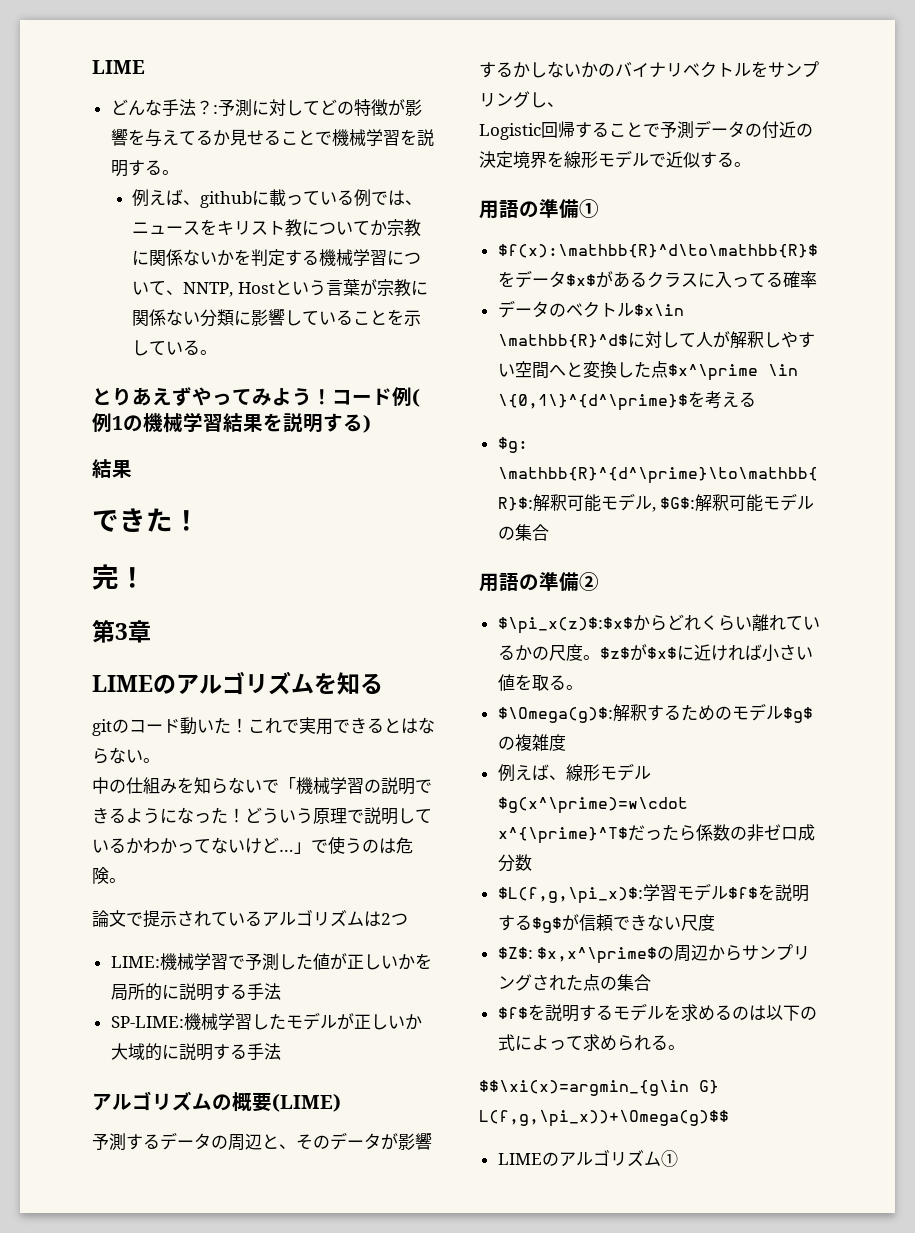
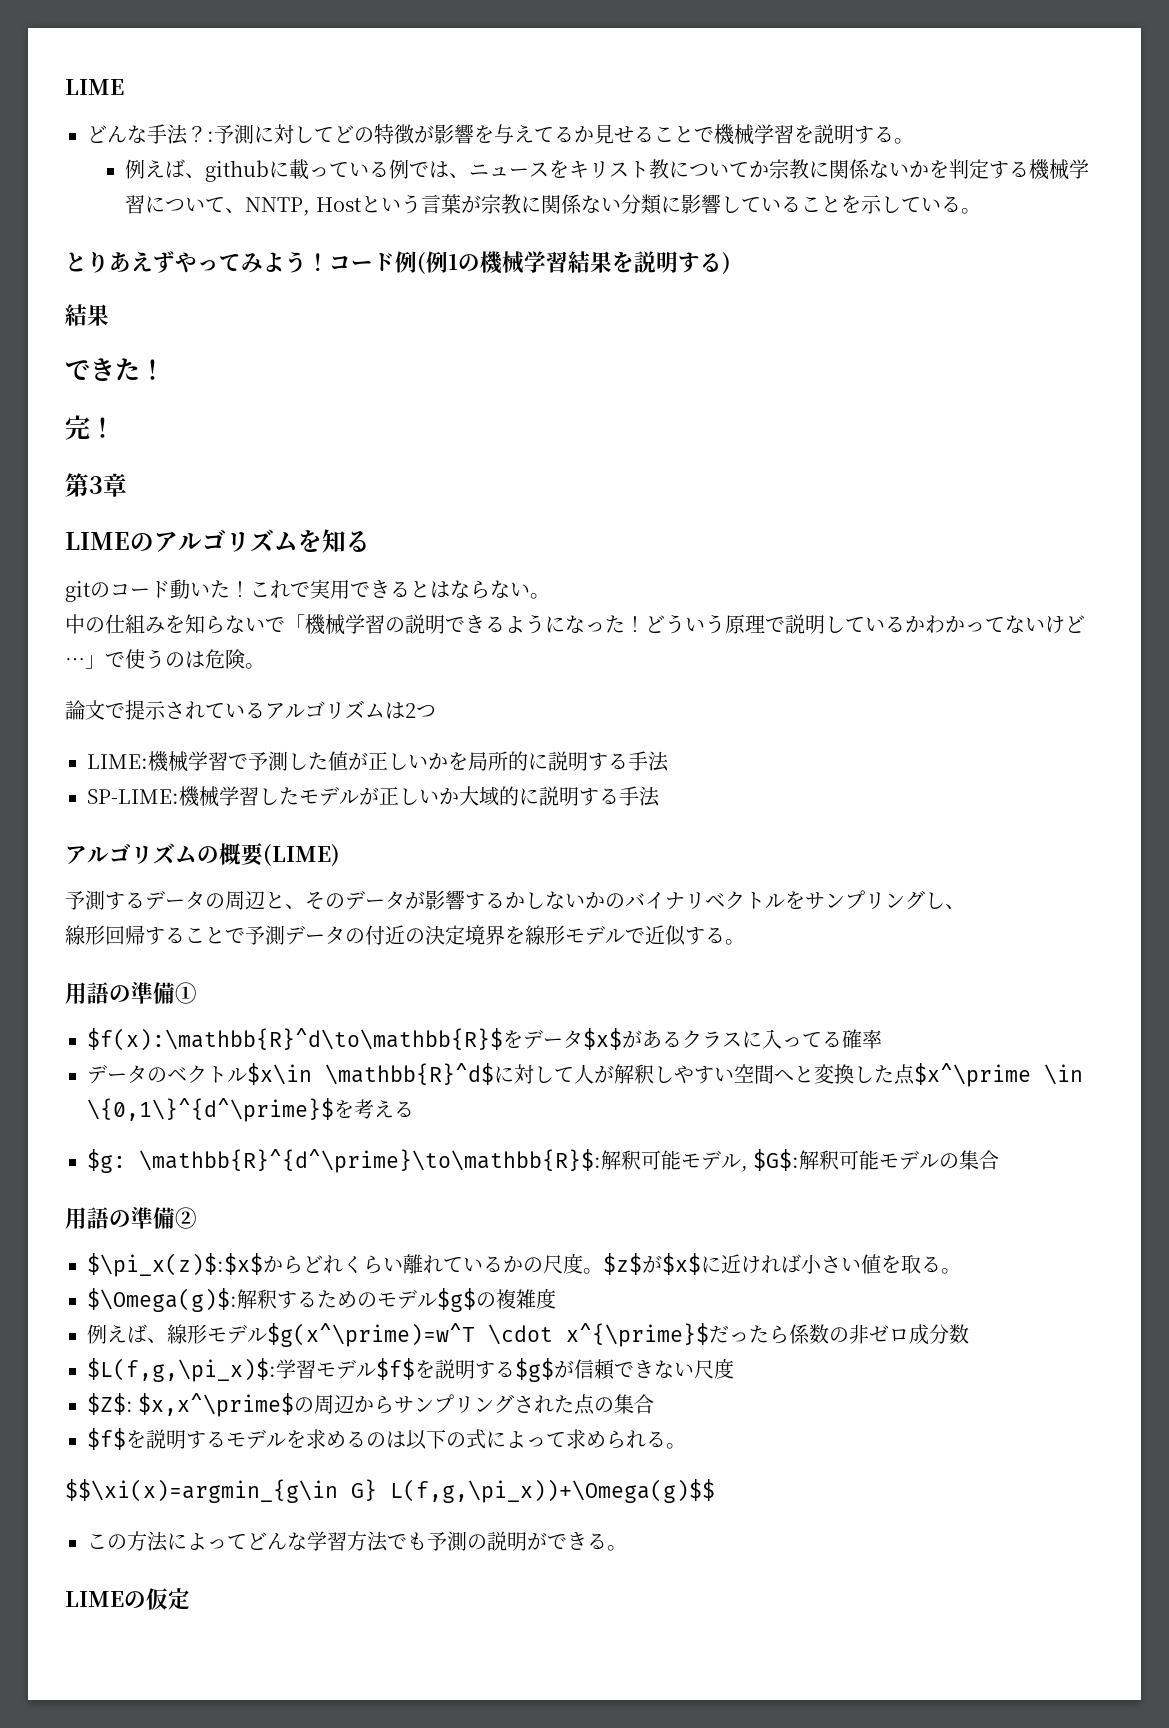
- Logistic回帰することで予測データの付近の決定境界を線形モデルで近似する。
+ 線形回帰することで予測データの付近の決定境界を線形モデルで近似する。
- 例えば、線形モデル$g(x^\prime)=w\cdot x^{\prime}^T$だったら係数の非ゼロ成分数
+ 例えば、線形モデル$g(x^\prime)=w^T \cdot x^{\prime}$だったら係数の非ゼロ成分数
- LIMEのアルゴリズム①
+ この方法によってどんな学習方法でも予測の説明ができる。
+ LIMEの仮定

